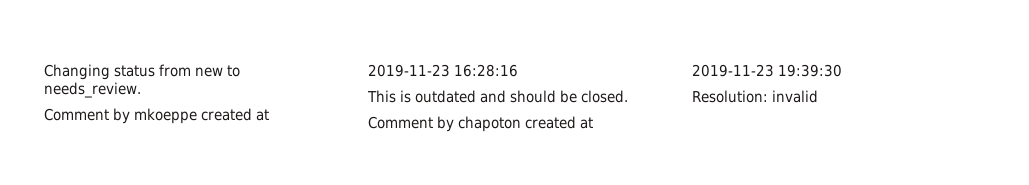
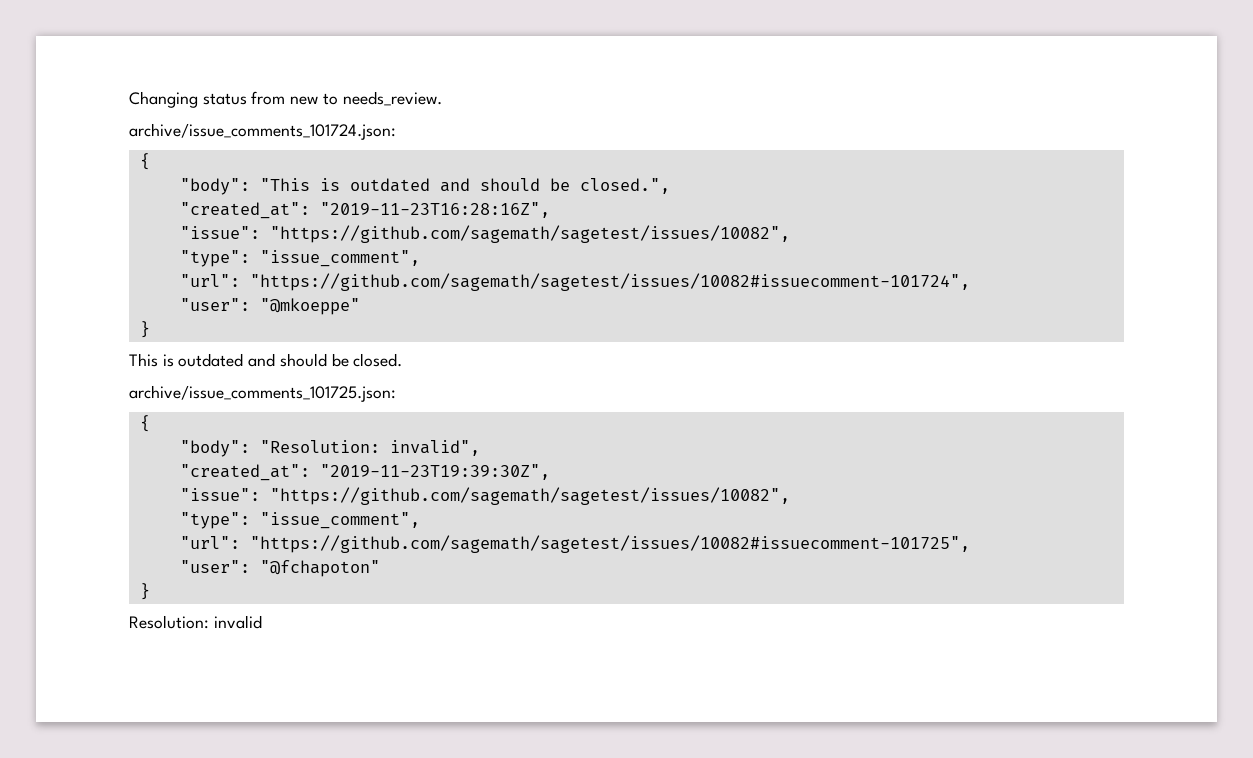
- Comment by mkoeppe created at 2019-11-23 16:28:16
+ archive/issue_comments_101724.json:
+ {
+ "body": "This is outdated and should be closed.",
+ "created_at": "2019-11-23T16:28:16Z",
+ "issue": "https://github.com/sagemath/sagetest/issues/10082",
+ "type": "issue_comment",
+ "url": "https://github.com/sagemath/sagetest/issues/10082#issuecomment-101724",
+ "user": "@mkoeppe"
+ }
- Comment by chapoton created at 2019-11-23 19:39:30
+ archive/issue_comments_101725.json:
+ {
+ "body": "Resolution: invalid",
+ "created_at": "2019-11-23T19:39:30Z",
+ "issue": "https://github.com/sagemath/sagetest/issues/10082",
+ "type": "issue_comment",
+ "url": "https://github.com/sagemath/sagetest/issues/10082#issuecomment-101725",
+ "user": "@fchapoton"
+ }

